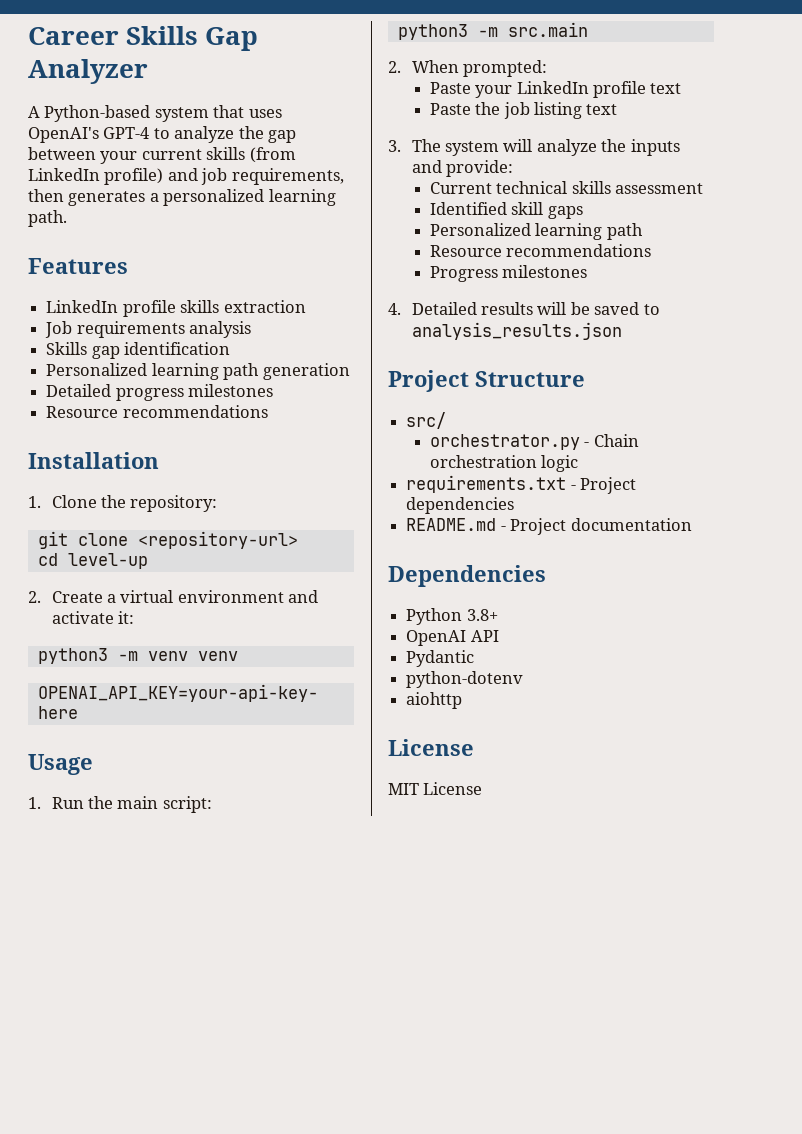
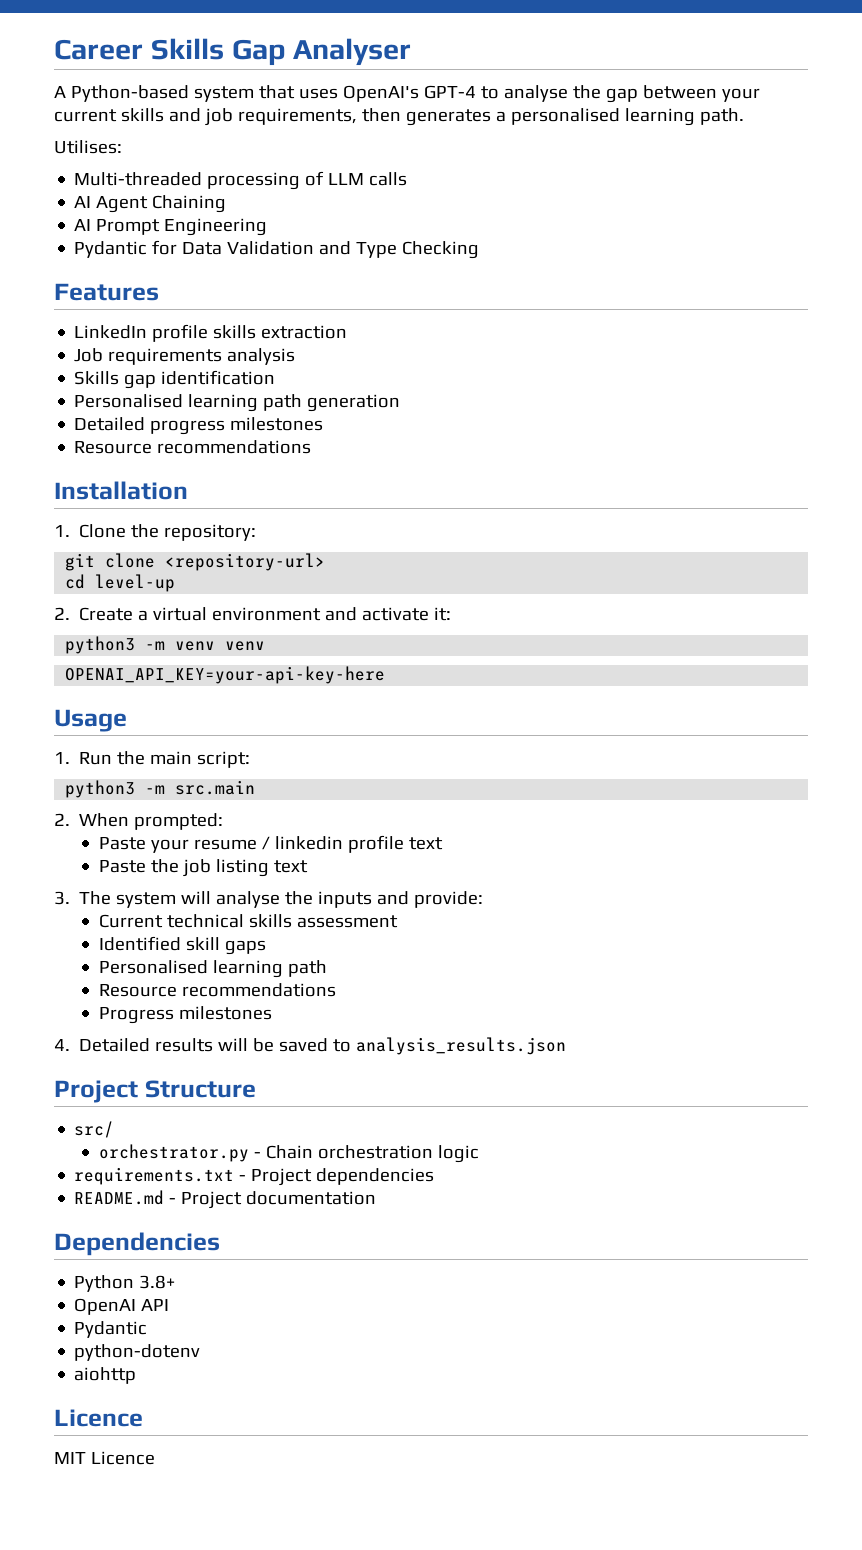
- Career Skills Gap Analyzer
+ Career Skills Gap Analyser
- A Python-based system that uses OpenAI's GPT-4 to analyze the gap between your current skills (from LinkedIn profile) and job requirements, then generates a personalized learning path.
+ A Python-based system that uses OpenAI's GPT-4 to analyse the gap between your current skills and job requirements, then generates a personalised learning path.
+ Utilises:
+ Multi-threaded processing of LLM calls
+ AI Agent Chaining
+ AI Prompt Engineering
+ Pydantic for Data Validation and Type Checking
- Personalized learning path generation
+ Personalised learning path generation
- Paste your LinkedIn profile text
+ Paste your resume / linkedin profile text
- 3. The system will analyze the inputs and provide:
+ 3. The system will analyse the inputs and provide:
  Identified skill gaps
- Personalized learning path
+ Personalised learning path
  aiohttp
- License
+ Licence
- MIT License
+ MIT Licence

